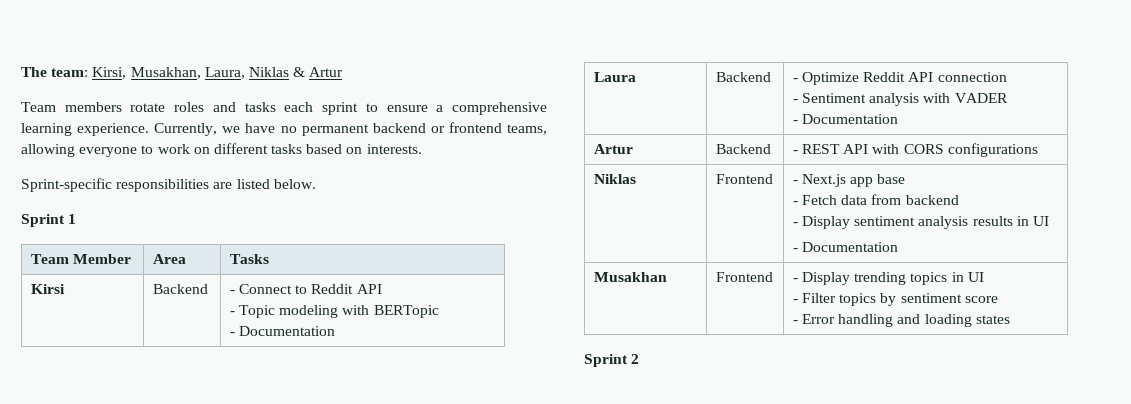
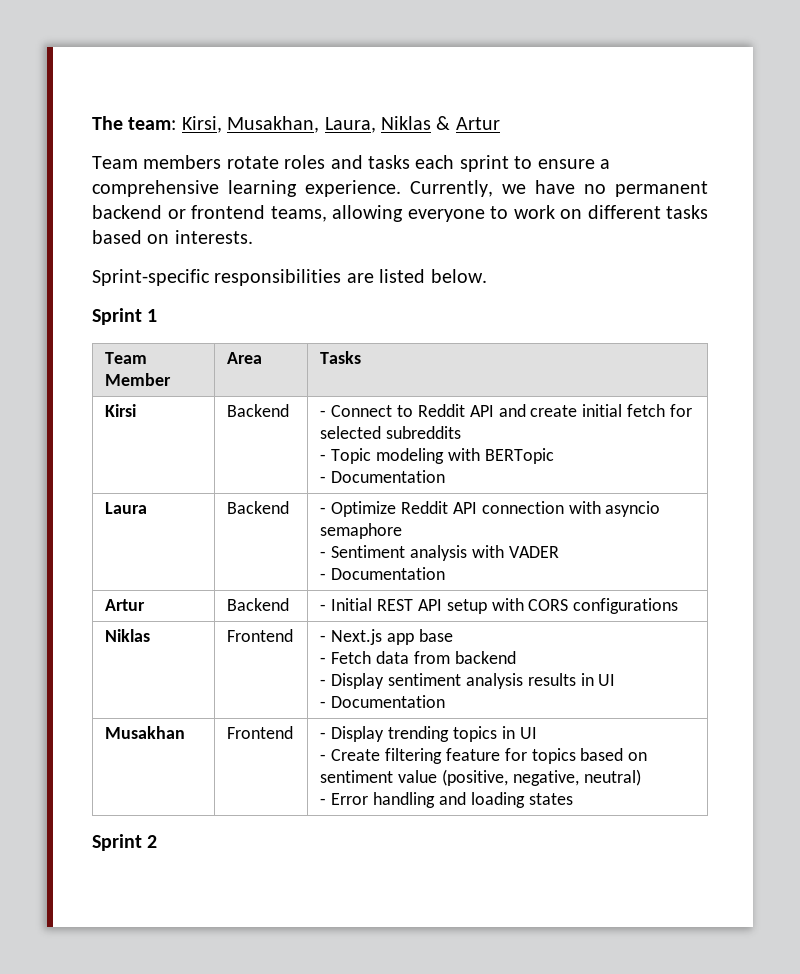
- Kirsi | Backend | - Connect to Reddit API
+ Kirsi | Backend | - Connect to Reddit API and create initial fetch for selected subreddits
- Laura | Backend | - Optimize Reddit API connection
+ Laura | Backend | - Optimize Reddit API connection with asyncio semaphore
- Artur | Backend | - REST API with CORS configurations
+ Artur | Backend | - Initial REST API setup with CORS configurations
  Musakhan | Frontend | - Display trending topics in UI
- - Filter topics by sentiment score
+ - Create filtering feature for topics based on sentiment value (positive, negative, neutral)

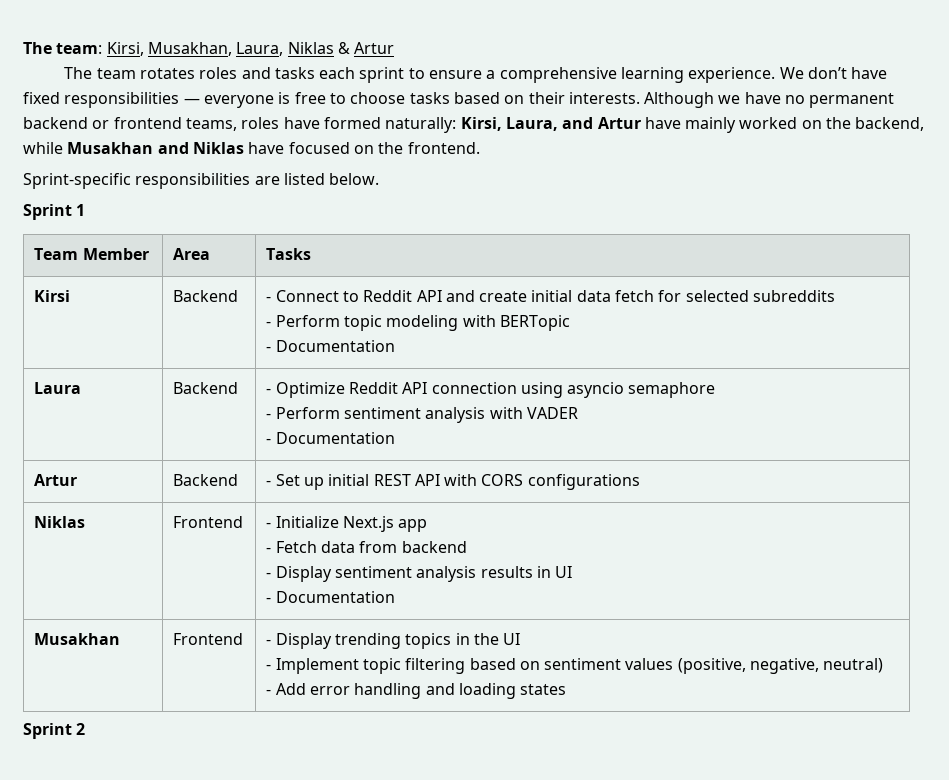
- Team members rotate roles and tasks each sprint to ensure a comprehensive learning experience.
+ The team rotates roles and tasks each sprint to ensure a comprehensive learning experience.
- Currently, we have no permanent backend or frontend teams, allowing everyone to work on different tasks based on interests.
+ We don’t have fixed responsibilities — everyone is free to choose tasks based on their interests. Although we have no permanent backend or frontend teams, roles have formed naturally: Kirsi, Laura, and Artur have mainly worked on the backend, while Musakhan and Niklas have focused on the frontend.
- Kirsi | Backend | - Connect to Reddit API and create initial fetch for selected subreddits
- - Topic modeling with BERTopic
+ Kirsi | Backend | - Connect to Reddit API and create initial data fetch for selected subreddits
+ - Perform topic modeling with BERTopic
- Laura | Backend | - Optimize Reddit API connection with asyncio semaphore
- - Sentiment analysis with VADER
+ Laura | Backend | - Optimize Reddit API connection using asyncio semaphore
+ - Perform sentiment analysis with VADER
- Artur | Backend | - Initial REST API setup with CORS configurations
+ Artur | Backend | - Set up initial REST API with CORS configurations
- Niklas | Frontend | - Next.js app base
+ Niklas | Frontend | - Initialize Next.js app
- Musakhan | Frontend | - Display trending topics in UI
- - Create filtering feature for topics based on sentiment value (positive, negative, neutral)
- - Error handling and loading states
+ Musakhan | Frontend | - Display trending topics in the UI
+ - Implement topic filtering based on sentiment values (positive, negative, neutral)
+ - Add error handling and loading states

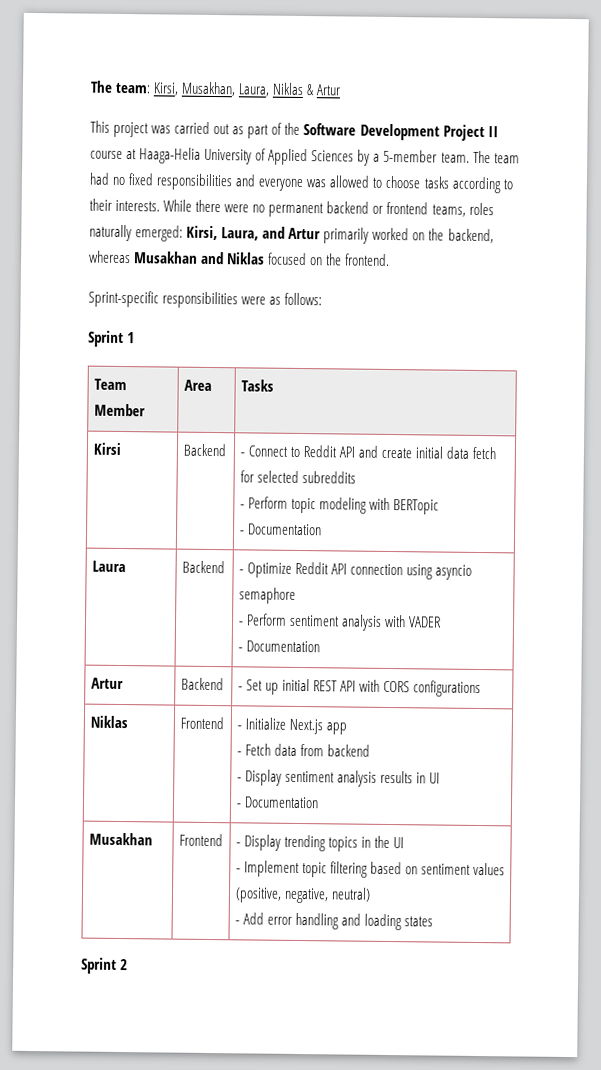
- The team rotates roles and tasks each sprint to ensure a comprehensive learning experience. We don’t have fixed responsibilities — everyone is free to choose tasks based on their interests. Although we have no permanent backend or frontend teams, roles have formed naturally: Kirsi, Laura, and Artur have mainly worked on the backend, while Musakhan and Niklas have focused on the frontend.
+ This project was carried out as part of the Software Development Project II course at Haaga-Helia University of Applied Sciences by a 5-member team. The team had no fixed responsibilities and everyone was allowed to choose tasks according to their interests. While there were no permanent backend or frontend teams, roles naturally emerged: Kirsi, Laura, and Artur primarily worked on the backend, whereas Musakhan and Niklas focused on the frontend.
- Sprint-specific responsibilities are listed below.
+ Sprint-specific responsibilities were as follows:

